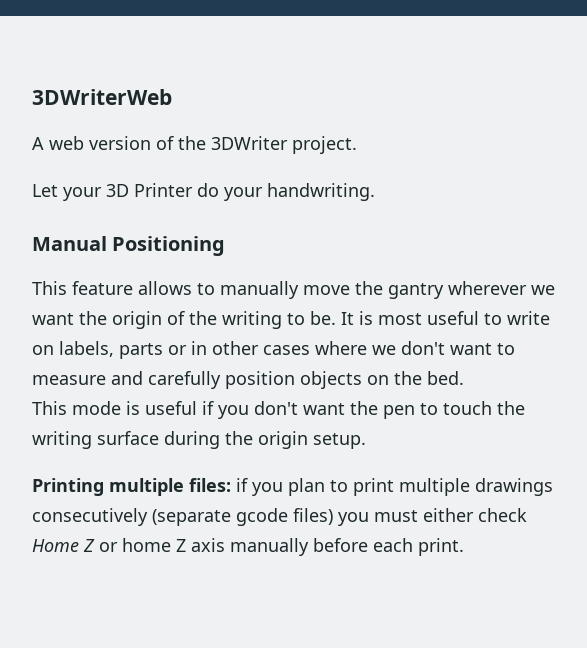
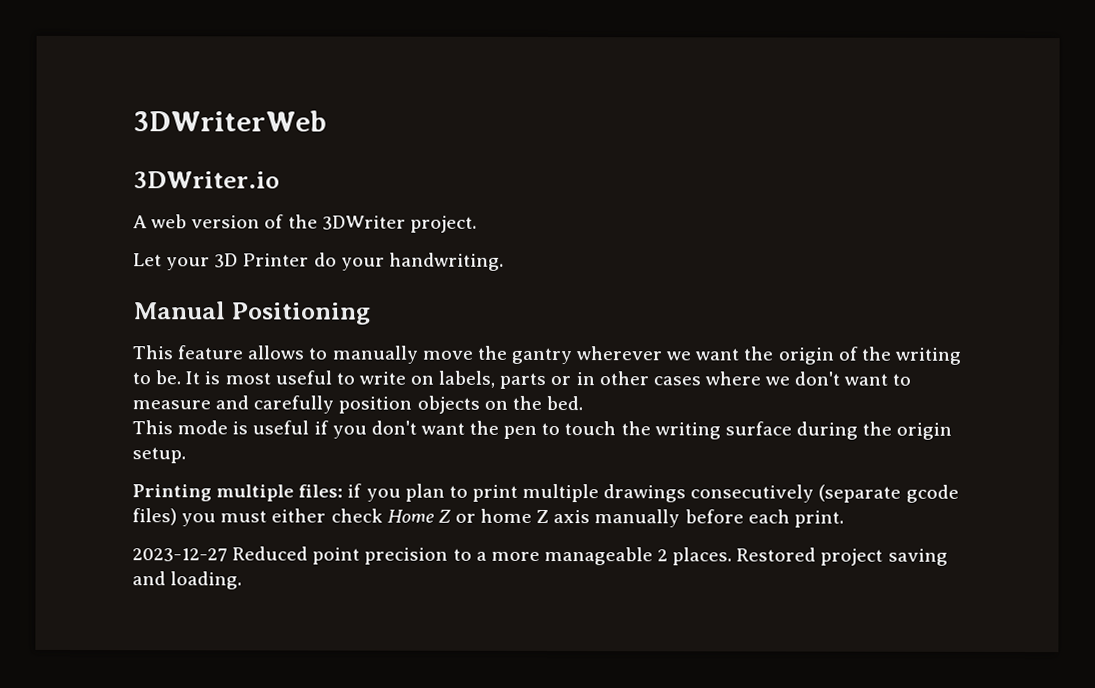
+ 3DWriter.io
+ 2023-12-27 Reduced point precision to a more manageable 2 places. Restored project saving and loading.

